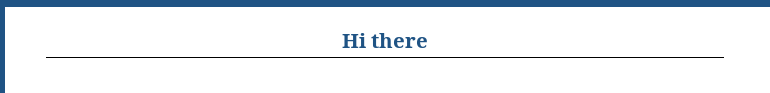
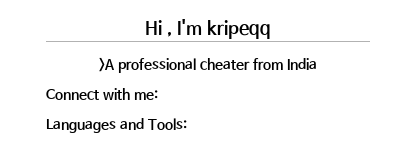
- Hi there
+ Hi , I'm kripeqq
+ >A professional cheater from India
+ Connect with me:
+ Languages and Tools:

